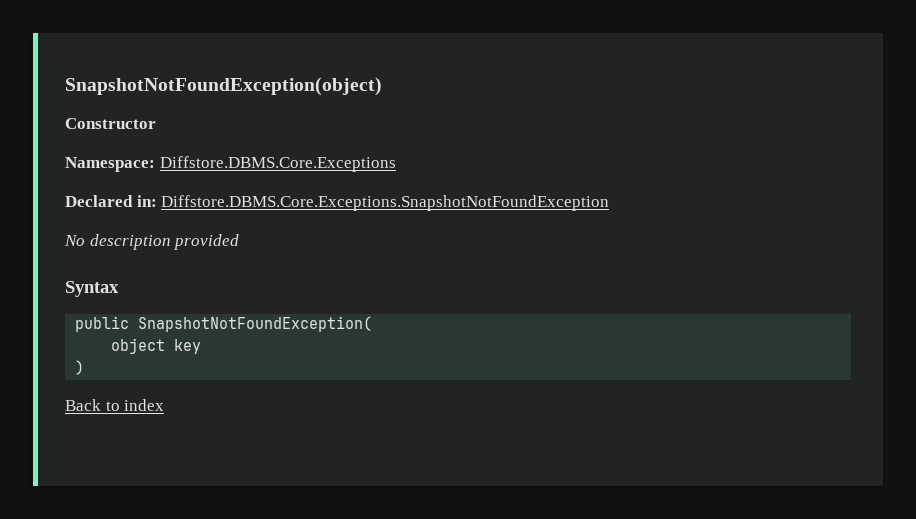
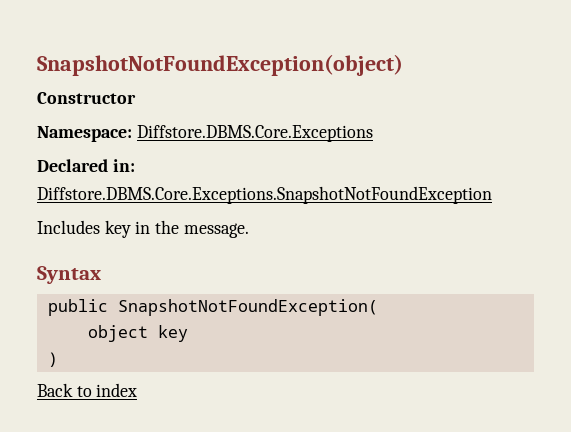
- No description provided
+ Includes key in the message.

